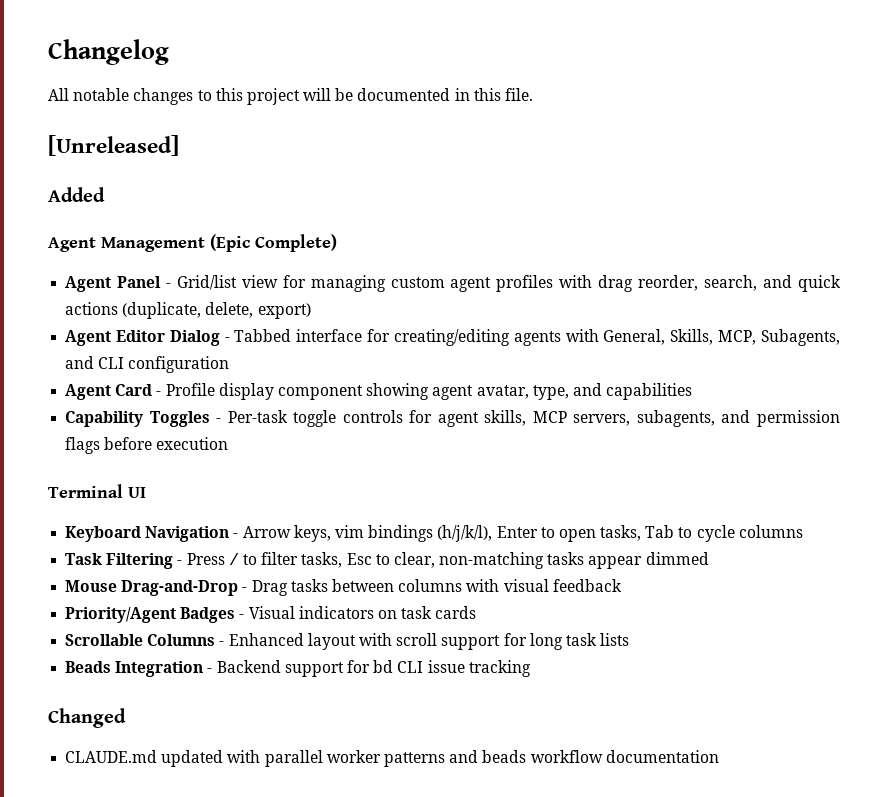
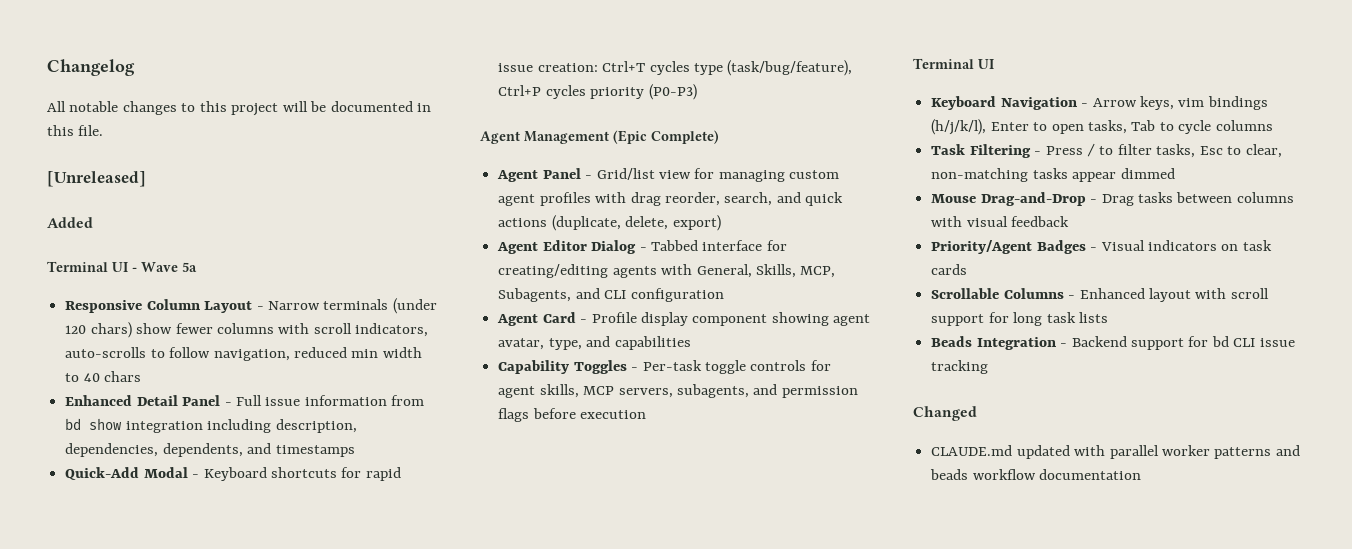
+ Terminal UI - Wave 5a
+ Responsive Column Layout - Narrow terminals (under 120 chars) show fewer columns with scroll indicators, auto-scrolls to follow navigation, reduced min width to 40 chars
+ Enhanced Detail Panel - Full issue information from bd show integration including description, dependencies, dependents, and timestamps
+ Quick-Add Modal - Keyboard shortcuts for rapid issue creation: Ctrl+T cycles type (task/bug/feature), Ctrl+P cycles priority (P0-P3)

